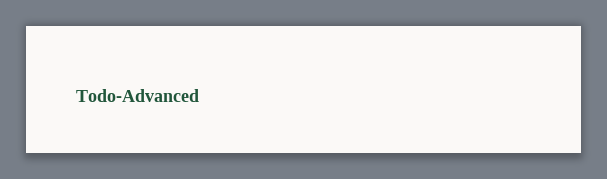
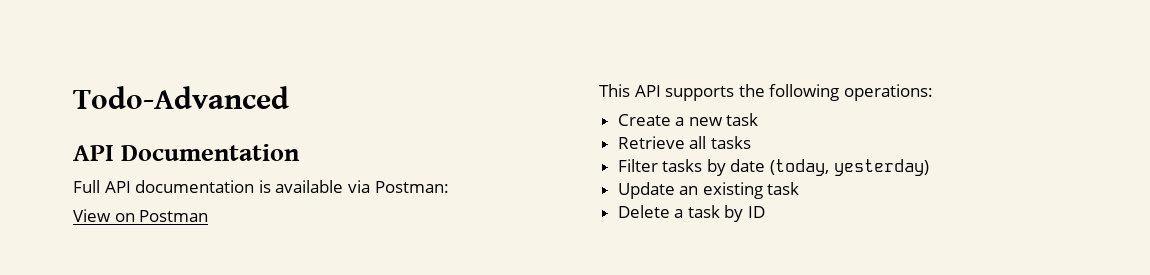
+ API Documentation
+ Full API documentation is available via Postman:
+ View on Postman
+ This API supports the following operations:
+ Create a new task
+ Retrieve all tasks
+ Filter tasks by date (today, yesterday)
+ Update an existing task
+ Delete a task by ID

